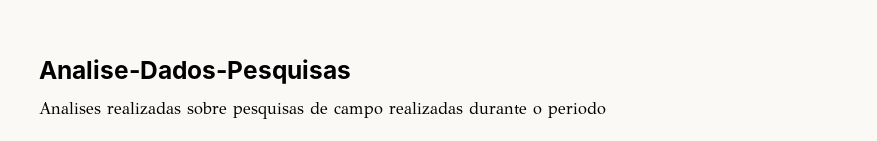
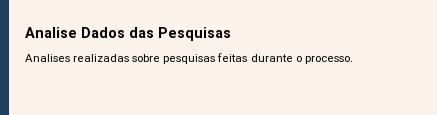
- Analise-Dados-Pesquisas
+ Analise Dados das Pesquisas
- Analises realizadas sobre pesquisas de campo realizadas durante o periodo
+ Analises realizadas sobre pesquisas feitas durante o processo.

